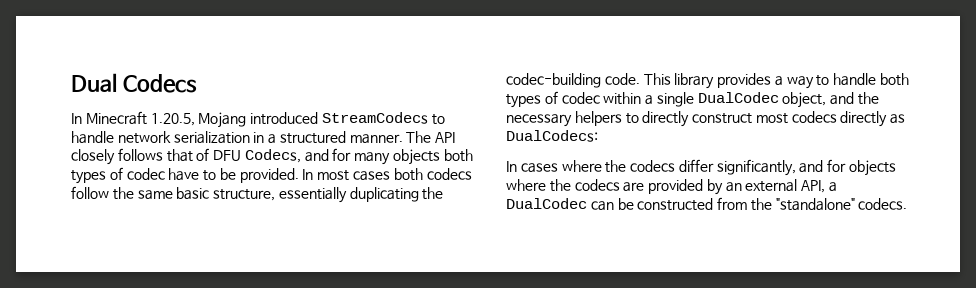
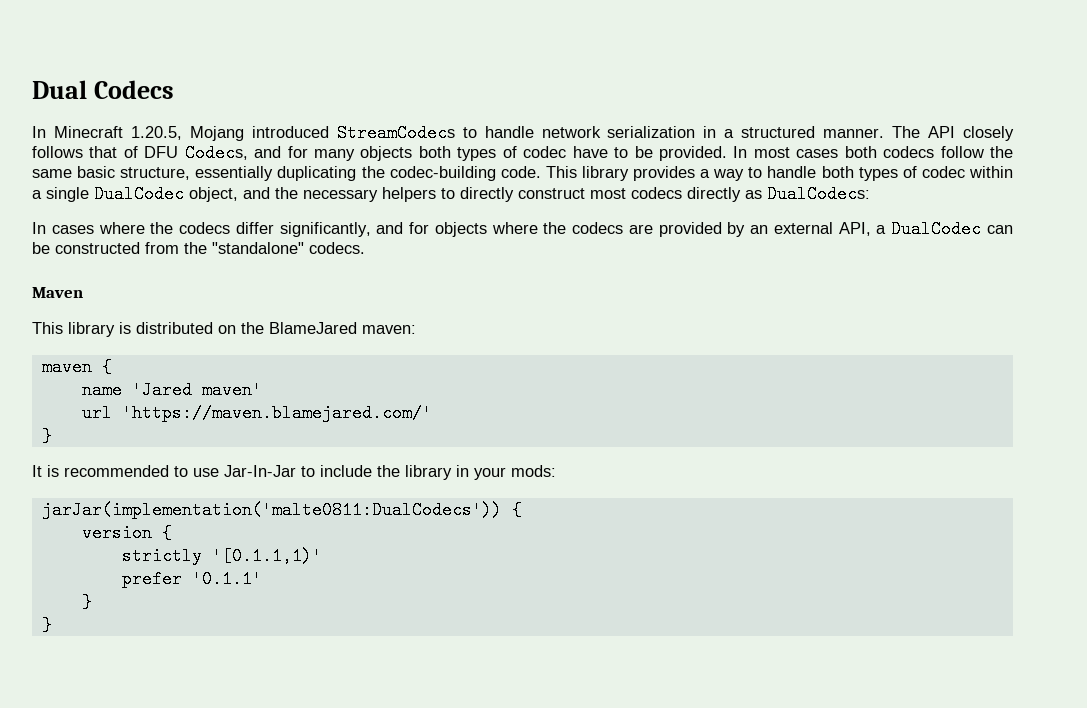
+ Maven
+ This library is distributed on the BlameJared maven:
+ maven {
+ name 'Jared maven'
+ url 'https://maven.blamejared.com/'
+ }
+ It is recommended to use Jar-In-Jar to include the library in your mods:
+ jarJar(implementation('malte0811:DualCodecs')) {
+ version {
+ strictly '[0.1.1,1)'
+ prefer '0.1.1'
+ }
+ }

